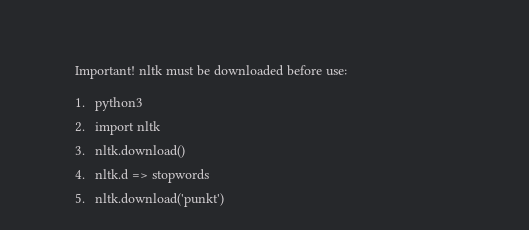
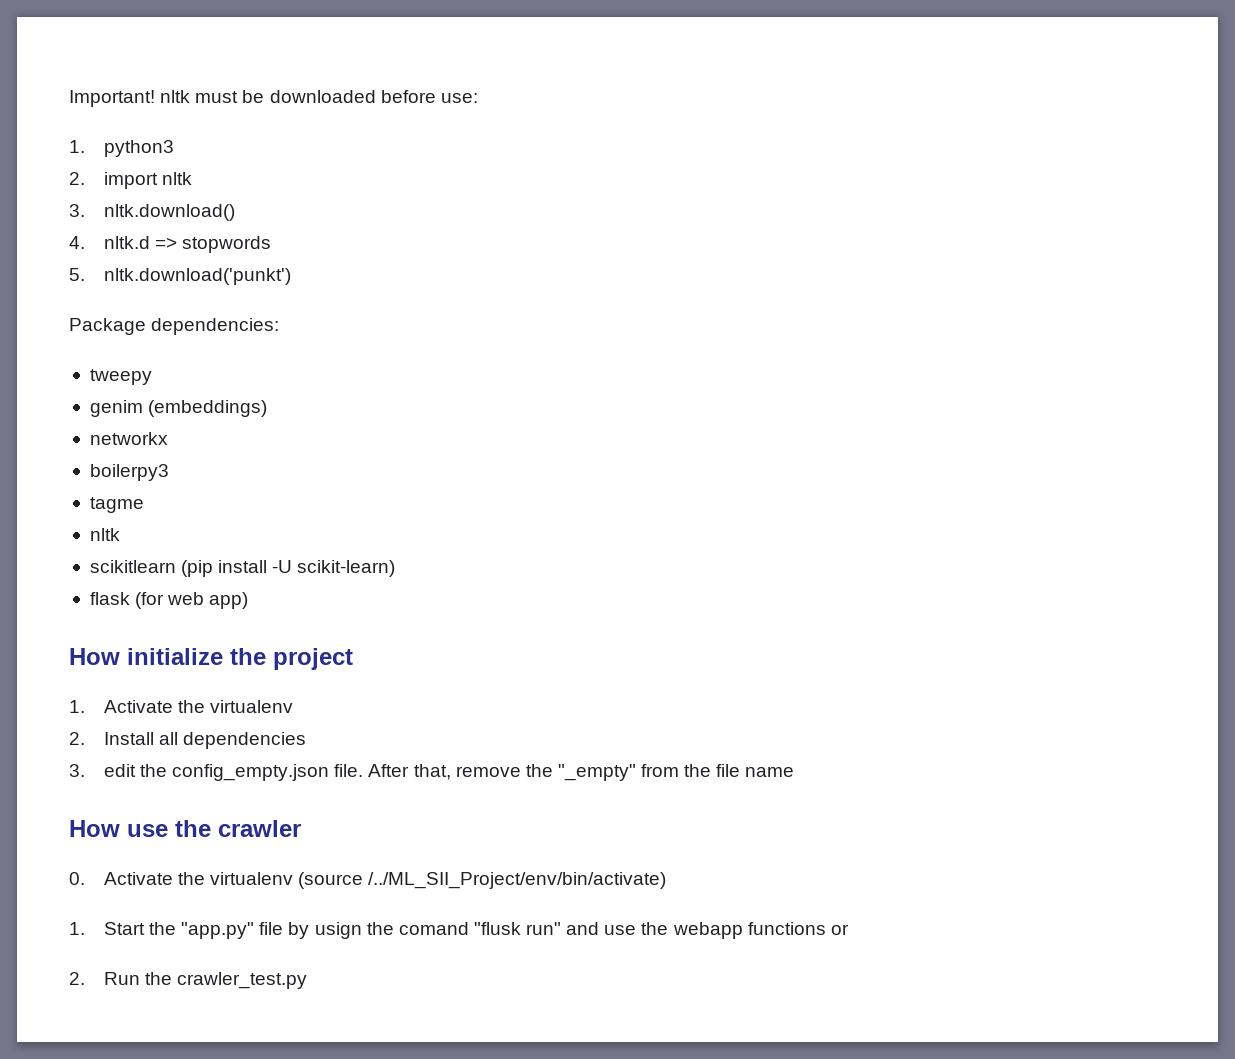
+ Package dependencies:
+ tweepy
+ genim (embeddings)
+ networkx
+ boilerpy3
+ tagme
+ nltk
+ scikitlearn (pip install -U scikit-learn)
+ flask (for web app)
+ How initialize the project
+ 1. Activate the virtualenv
+ 2. Install all dependencies
+ 3. edit the config_empty.json file. After that, remove the "_empty" from the file name
+ How use the crawler
+ 0. Activate the virtualenv (source /../ML_SII_Project/env/bin/activate)
+ 1. Start the "app.py" file by usign the comand "flusk run" and use the webapp functions or
+ 2. Run the crawler_test.py

